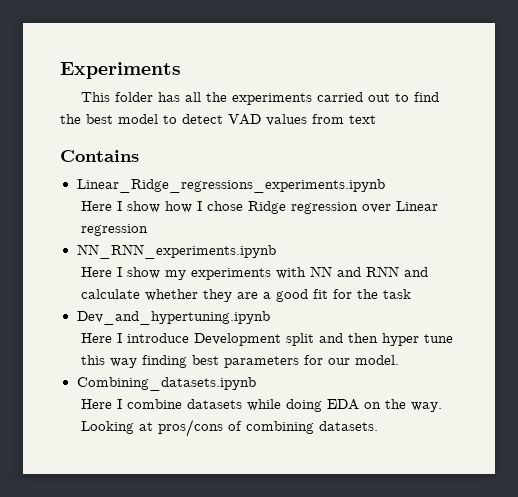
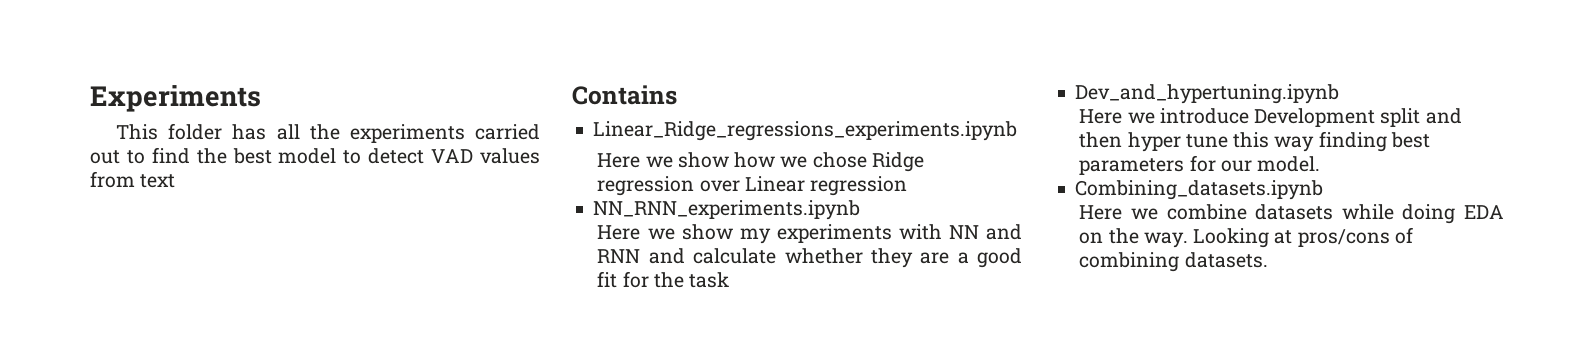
- Here I show how I chose Ridge regression over Linear regression
+ Here we show how we chose Ridge regression over Linear regression
- Here I show my experiments with NN and RNN and calculate whether they are a good fit for the task
+ Here we show my experiments with NN and RNN and calculate whether they are a good fit for the task
- Here I introduce Development split and then hyper tune this way finding best parameters for our model.
+ Here we introduce Development split and then hyper tune this way finding best parameters for our model.
- Here I combine datasets while doing EDA on the way.
+ Here we combine datasets while doing EDA on the way.

